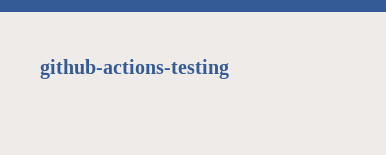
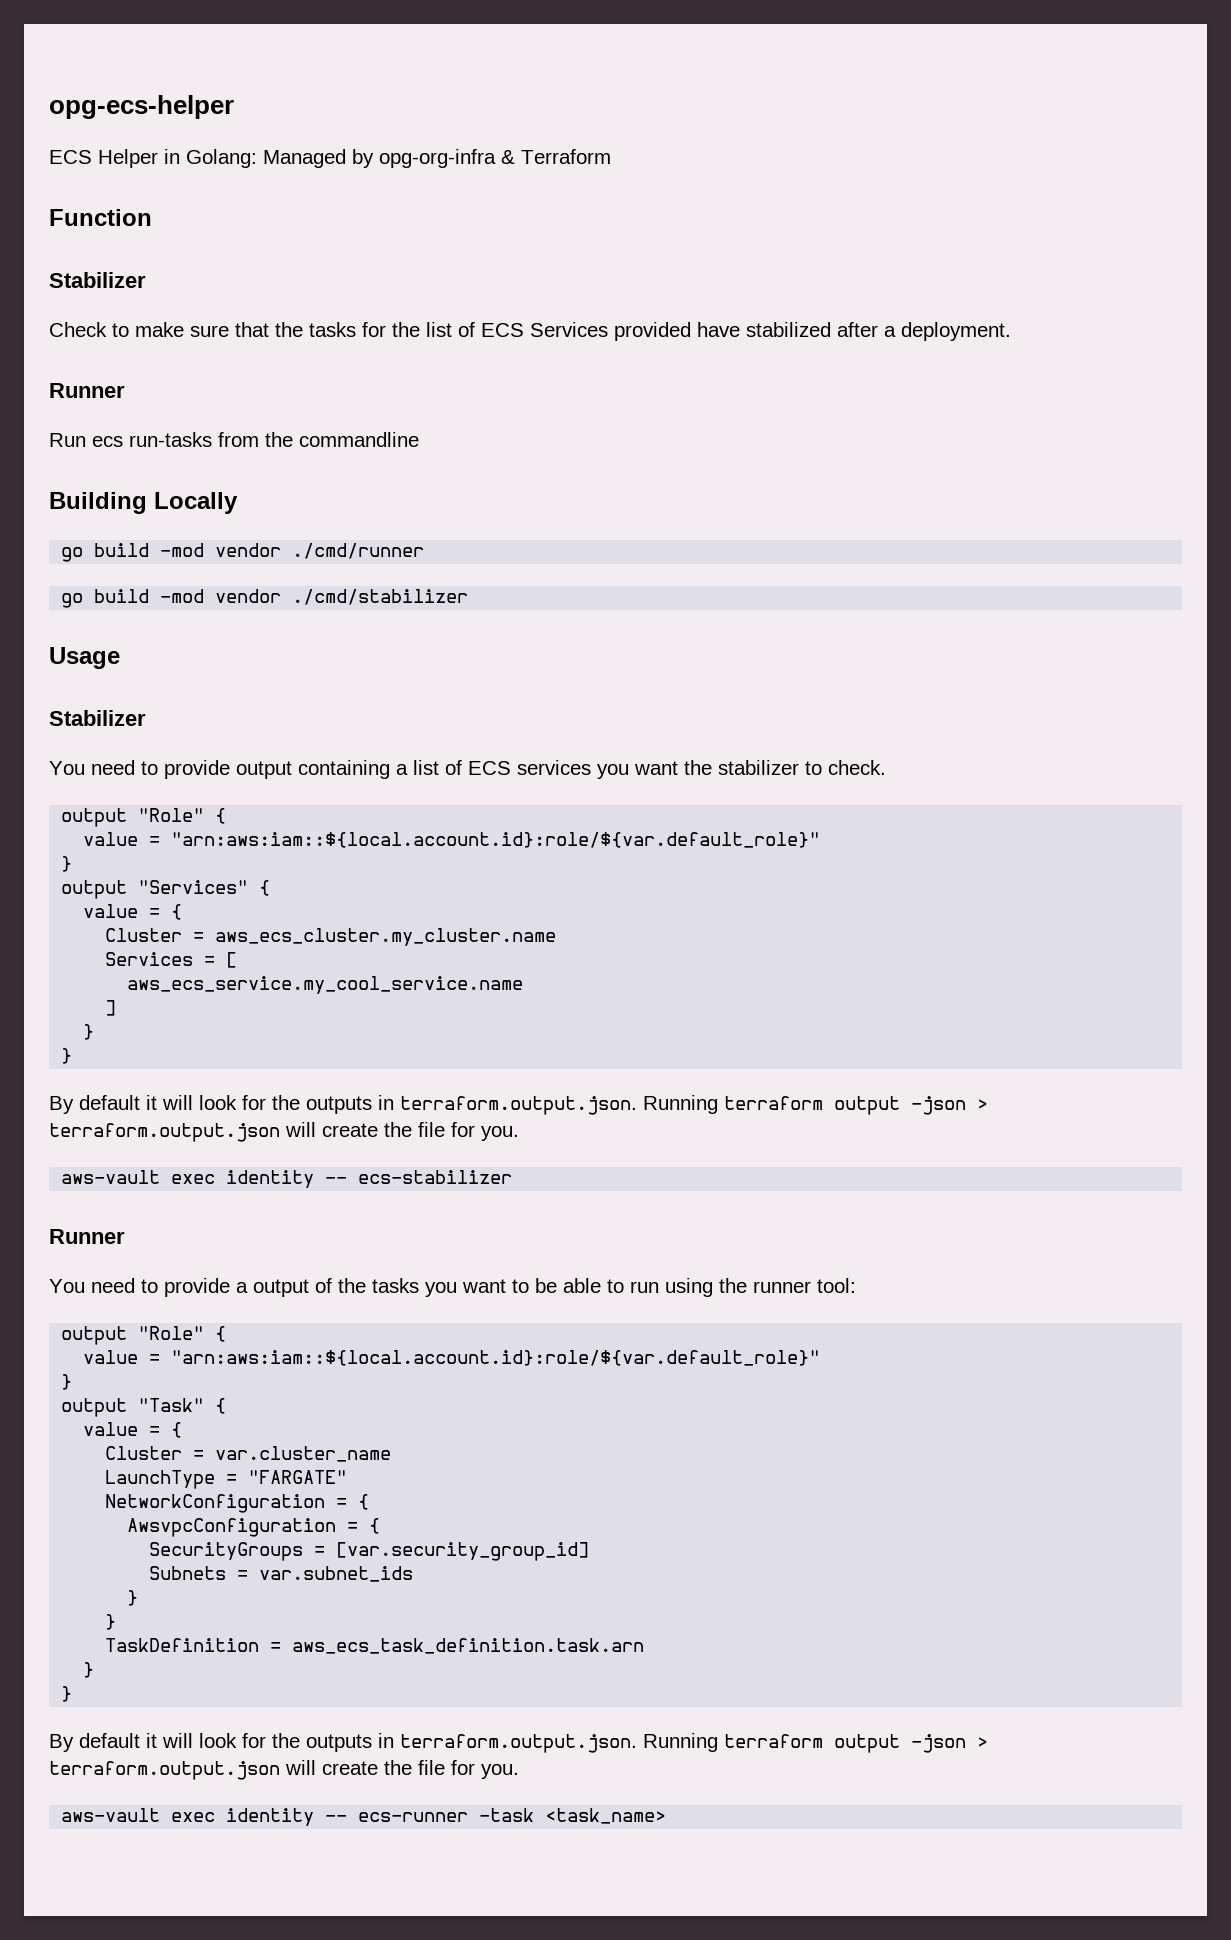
- github-actions-testing
+ opg-ecs-helper
+ ECS Helper in Golang: Managed by opg-org-infra & Terraform
+ Function
+ Stabilizer
+ Check to make sure that the tasks for the list of ECS Services provided have stabilized after a deployment.
+ Runner
+ Run ecs run-tasks from the commandline
+ Building Locally
+ go build -mod vendor ./cmd/runner
+ go build -mod vendor ./cmd/stabilizer
+ Usage
+ Stabilizer
+ You need to provide output containing a list of ECS services you want the stabilizer to check.
+ output "Role" {
+ value = "arn:aws:iam::${local.account.id}:role/${var.default_role}"
+ }
+ output "Services" {
+ value = {
+ Cluster = aws_ecs_cluster.my_cluster.name
+ Services = [
+ aws_ecs_service.my_cool_service.name
+ ]
+ }
+ }
+ By default it will look for the outputs in terraform.output.json. Running terraform output -json > terraform.output.json will create the file for you.
+ aws-vault exec identity -- ecs-stabilizer
+ Runner
+ You need to provide a output of the tasks you want to be able to run using the runner tool:
+ output "Role" {
+ value = "arn:aws:iam::${local.account.id}:role/${var.default_role}"
+ }
+ output "Task" {
+ value = {
+ Cluster = var.cluster_name
+ LaunchType = "FARGATE"
+ NetworkConfiguration = {
+ AwsvpcConfiguration = {
+ SecurityGroups = [var.security_group_id]
+ Subnets = var.subnet_ids
+ }
+ }
+ TaskDefinition = aws_ecs_task_definition.task.arn
+ }
+ }
+ By default it will look for the outputs in terraform.output.json. Running terraform output -json > terraform.output.json will create the file for you.
+ aws-vault exec identity -- ecs-runner -task <task_name>

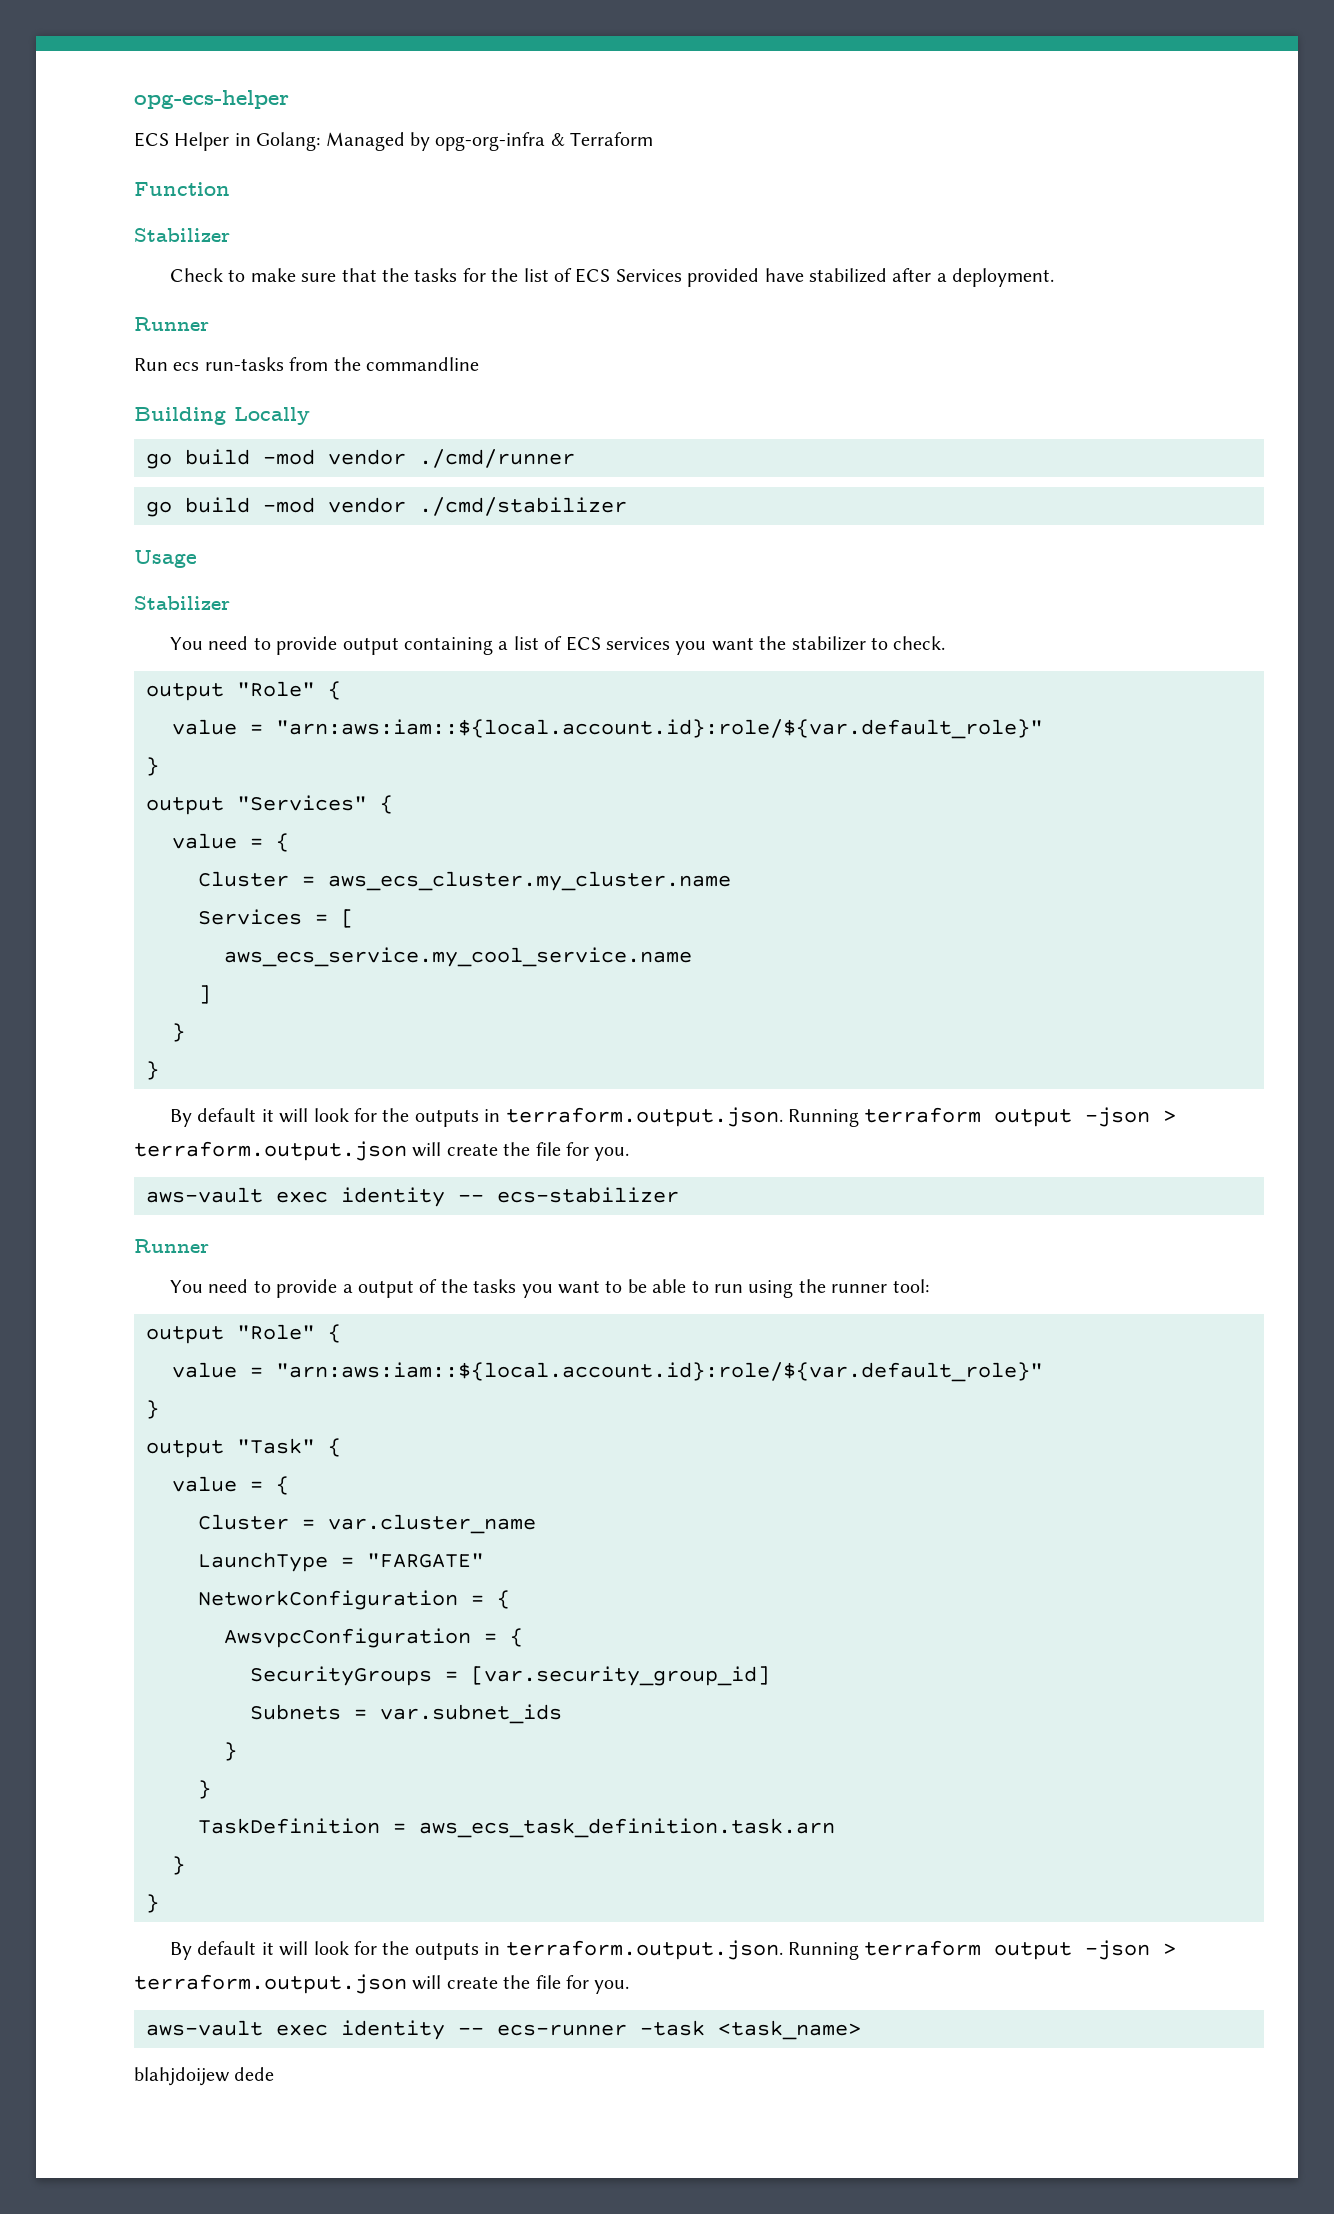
+ blahjdoijew dede

